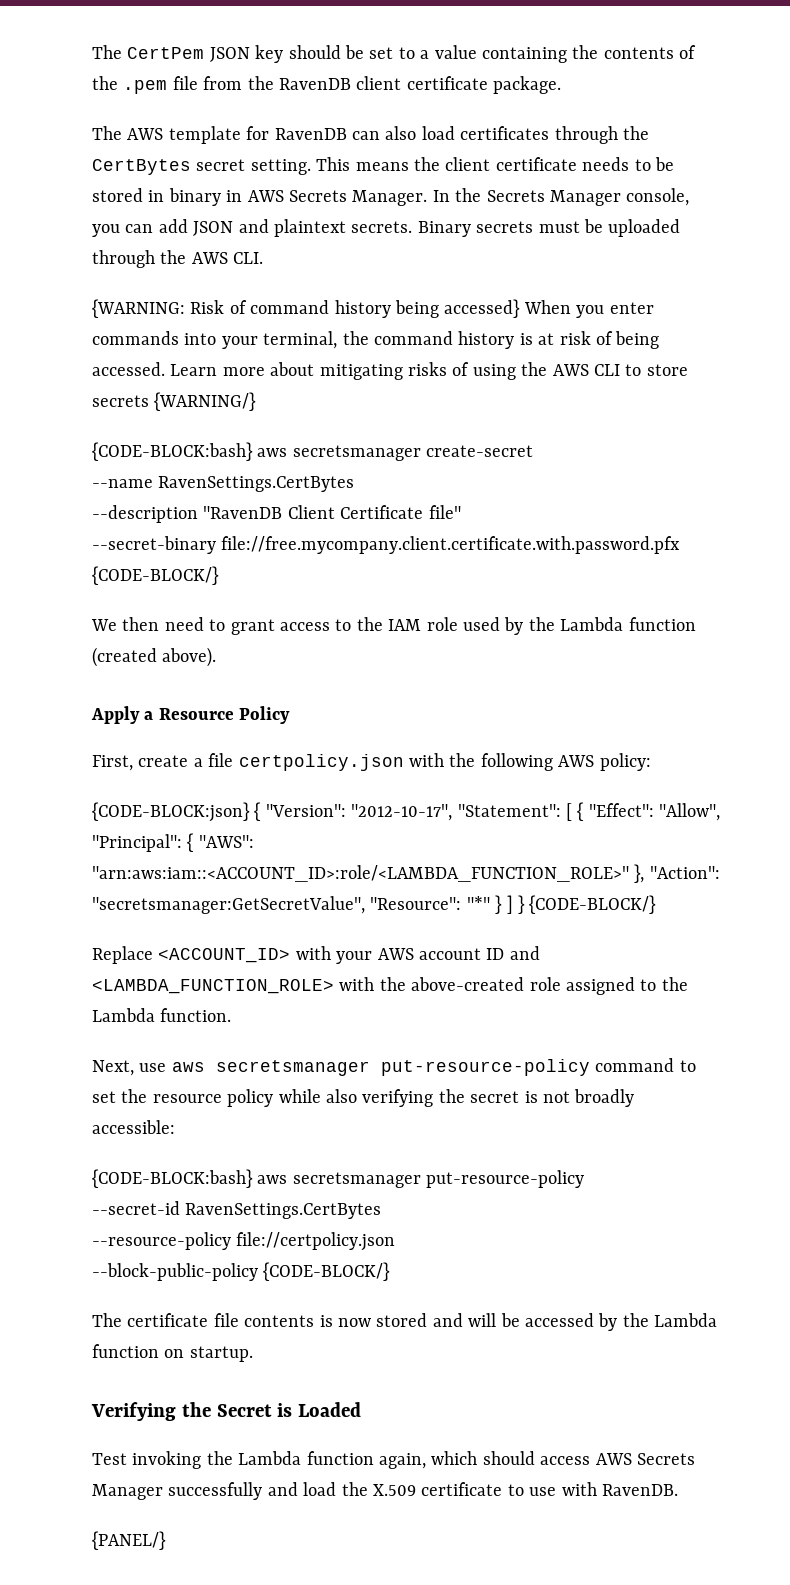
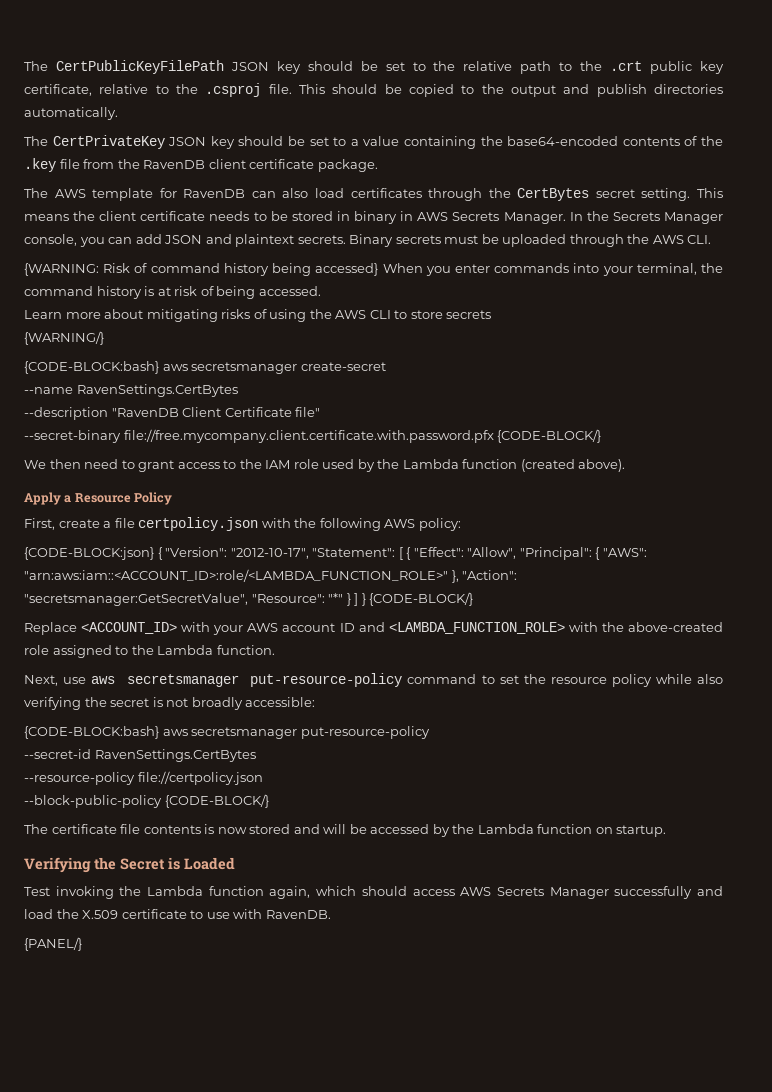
- The CertPem JSON key should be set to a value containing the contents of the .pem file from the RavenDB client certificate package.
+ The CertPublicKeyFilePath JSON key should be set to the relative path to the .crt public key certificate, relative to the .csproj file. This should be copied to the output and publish directories automatically.
+ The CertPrivateKey JSON key should be set to a value containing the base64-encoded contents of the .key file from the RavenDB client certificate package.
- {WARNING: Risk of command history being accessed} When you enter commands into your terminal, the command history is at risk of being accessed. Learn more about mitigating risks of using the AWS CLI to store secrets {WARNING/}
+ {WARNING: Risk of command history being accessed} When you enter commands into your terminal, the command history is at risk of being accessed.
+ Learn more about mitigating risks of using the AWS CLI to store secrets
+ {WARNING/}

